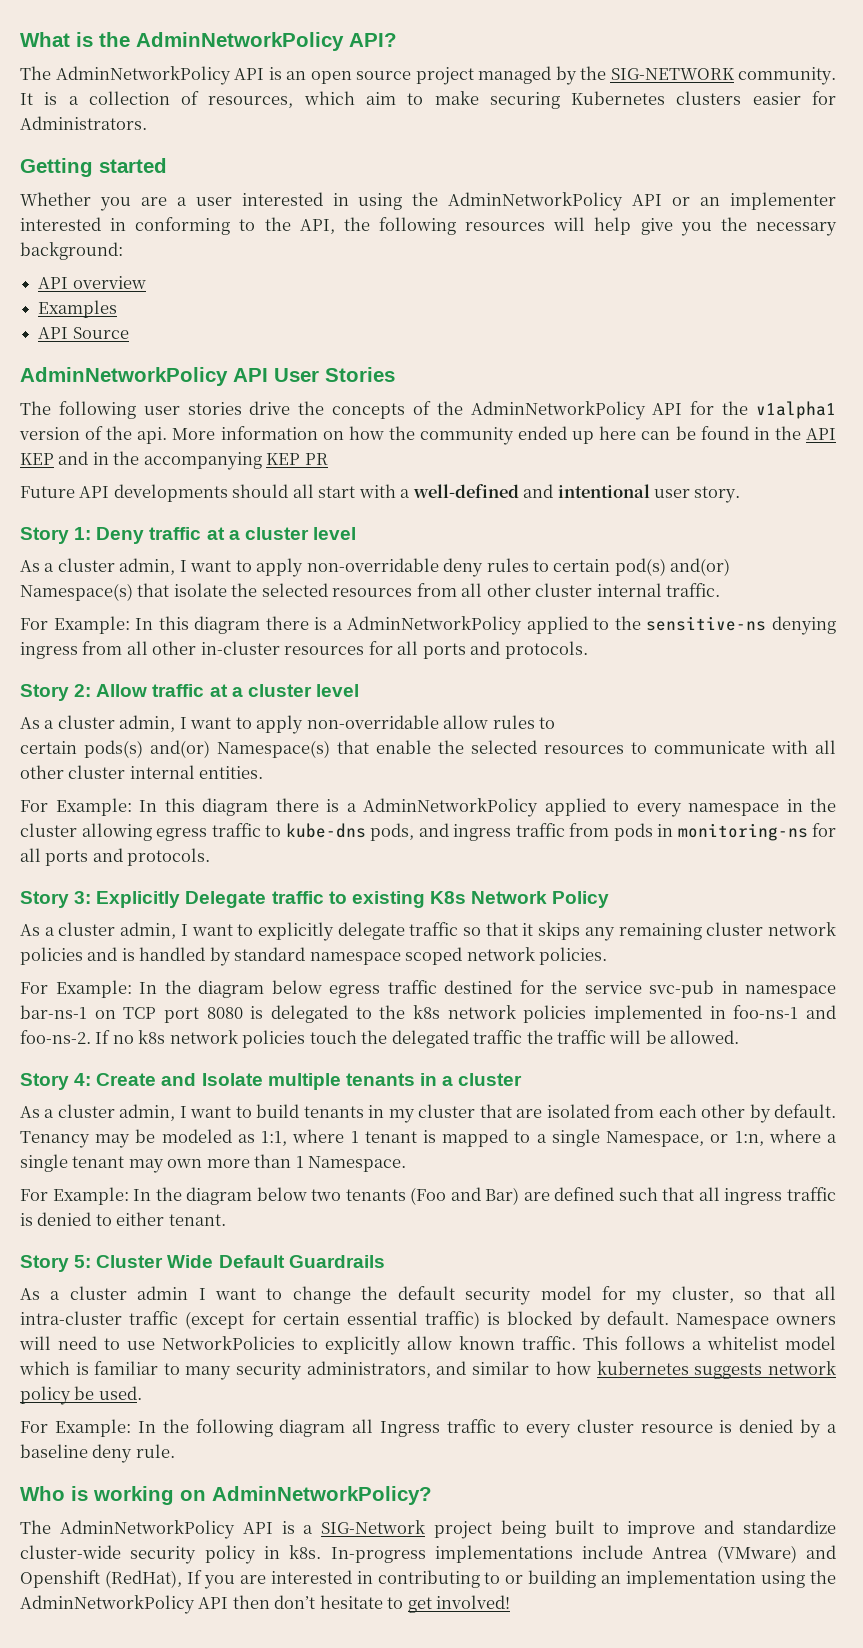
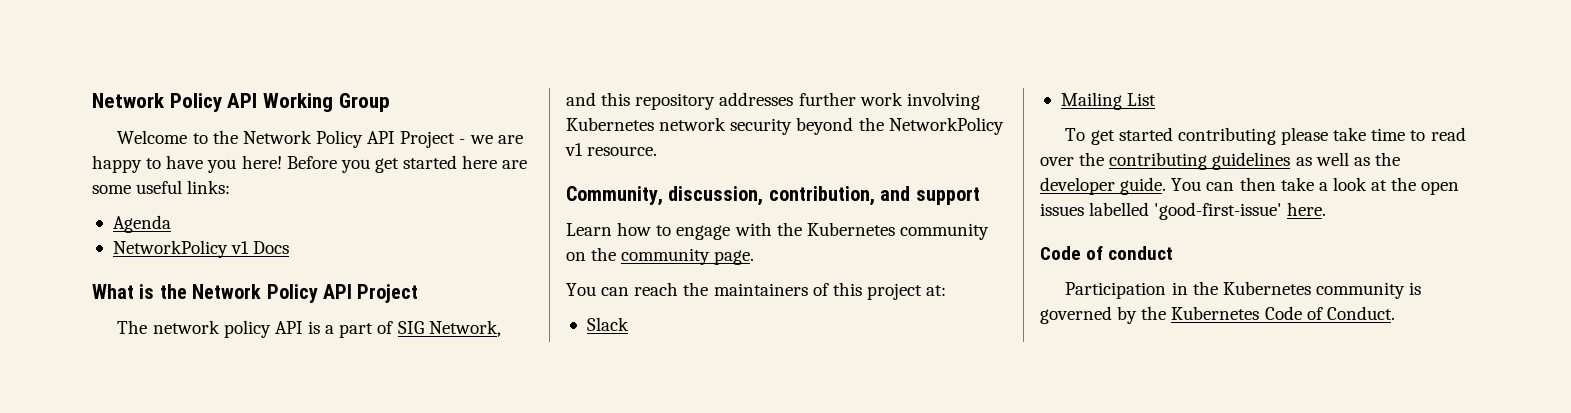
- What is the AdminNetworkPolicy API?
- The AdminNetworkPolicy API is an open source project managed by the SIG-NETWORK community. It is a collection of resources, which aim to make securing Kubernetes clusters easier for Administrators.
- Getting started
- Whether you are a user interested in using the AdminNetworkPolicy API or an implementer interested in conforming to the API, the following resources will help give you the necessary background:
- API overview
- Examples
- API Source
- AdminNetworkPolicy API User Stories
- The following user stories drive the concepts of the AdminNetworkPolicy API for the v1alpha1 version of the api. More information on how the community ended up here can be found in the API KEP and in the accompanying KEP PR
- Future API developments should all start with a well-defined and intentional user story.
- Story 1: Deny traffic at a cluster level
- As a cluster admin, I want to apply non-overridable deny rules to certain pod(s) and(or) Namespace(s) that isolate the selected resources from all other cluster internal traffic.
- For Example: In this diagram there is a AdminNetworkPolicy applied to the sensitive-ns denying ingress from all other in-cluster resources for all ports and protocols.
- Story 2: Allow traffic at a cluster level
- As a cluster admin, I want to apply non-overridable allow rules to
- certain pods(s) and(or) Namespace(s) that enable the selected resources to communicate with all other cluster internal entities.
- For Example: In this diagram there is a AdminNetworkPolicy applied to every namespace in the cluster allowing egress traffic to kube-dns pods, and ingress traffic from pods in monitoring-ns for all ports and protocols.
- Story 3: Explicitly Delegate traffic to existing K8s Network Policy
- As a cluster admin, I want to explicitly delegate traffic so that it skips any remaining cluster network policies and is handled by standard namespace scoped network policies.
- For Example: In the diagram below egress traffic destined for the service svc-pub in namespace bar-ns-1 on TCP port 8080 is delegated to the k8s network policies implemented in foo-ns-1 and foo-ns-2. If no k8s network policies touch the delegated traffic the traffic will be allowed.
- Story 4: Create and Isolate multiple tenants in a cluster
- As a cluster admin, I want to build tenants in my cluster that are isolated from each other by default. Tenancy may be modeled as 1:1, where 1 tenant is mapped to a single Namespace, or 1:n, where a single tenant may own more than 1 Namespace.
- For Example: In the diagram below two tenants (Foo and Bar) are defined such that all ingress traffic is denied to either tenant.
- Story 5: Cluster Wide Default Guardrails
- As a cluster admin I want to change the default security model for my cluster, so that all intra-cluster traffic (except for certain essential traffic) is blocked by default. Namespace owners will need to use NetworkPolicies to explicitly allow known traffic. This follows a whitelist model which is familiar to many security administrators, and similar to how kubernetes suggests network policy be used.
- For Example: In the following diagram all Ingress traffic to every cluster resource is denied by a baseline deny rule.
- Who is working on AdminNetworkPolicy?
- The AdminNetworkPolicy API is a SIG-Network project being built to improve and standardize cluster-wide security policy in k8s. In-progress implementations include Antrea (VMware) and Openshift (RedHat), If you are interested in contributing to or building an implementation using the AdminNetworkPolicy API then don’t hesitate to get involved!
+ Network Policy API Working Group
+ Welcome to the Network Policy API Project - we are happy to have you here! Before you get started here are some useful links:
+ Agenda
+ NetworkPolicy v1 Docs
+ What is the Network Policy API Project
+ The network policy API is a part of SIG Network, and this repository addresses further work involving Kubernetes network security beyond the NetworkPolicy v1 resource.
+ Community, discussion, contribution, and support
+ Learn how to engage with the Kubernetes community on the community page.
+ You can reach the maintainers of this project at:
+ Slack
+ Mailing List
+ To get started contributing please take time to read over the contributing guidelines as well as the developer guide. You can then take a look at the open issues labelled 'good-first-issue' here.
+ Code of conduct
+ Participation in the Kubernetes community is governed by the Kubernetes Code of Conduct.

